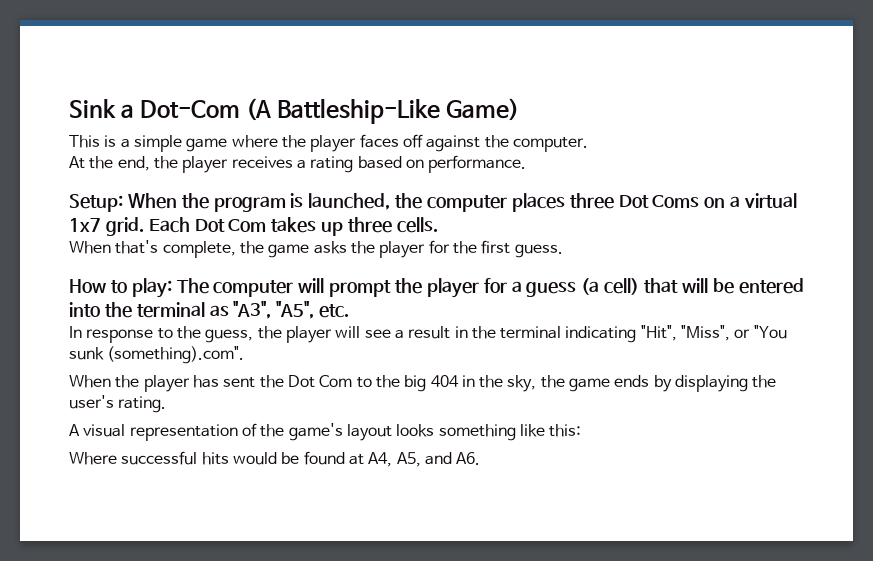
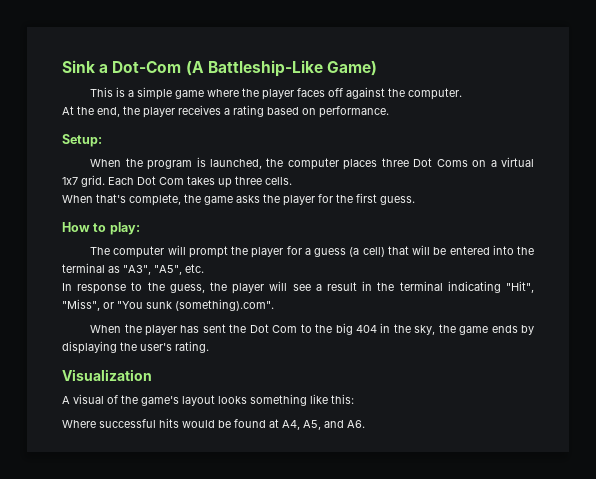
- Setup: When the program is launched, the computer places three Dot Coms on a virtual 1x7 grid.
+ Setup:
+ When the program is launched, the computer places three Dot Coms on a virtual 1x7 grid.
- How to play: The computer will prompt the player for a guess (a cell) that will be entered into the terminal as "A3", "A5", etc.
+ How to play:
+ The computer will prompt the player for a guess (a cell) that will be entered into the terminal as "A3", "A5", etc.
+ Visualization
- A visual representation of the game's layout looks something like this:
+ A visual of the game's layout looks something like this:

